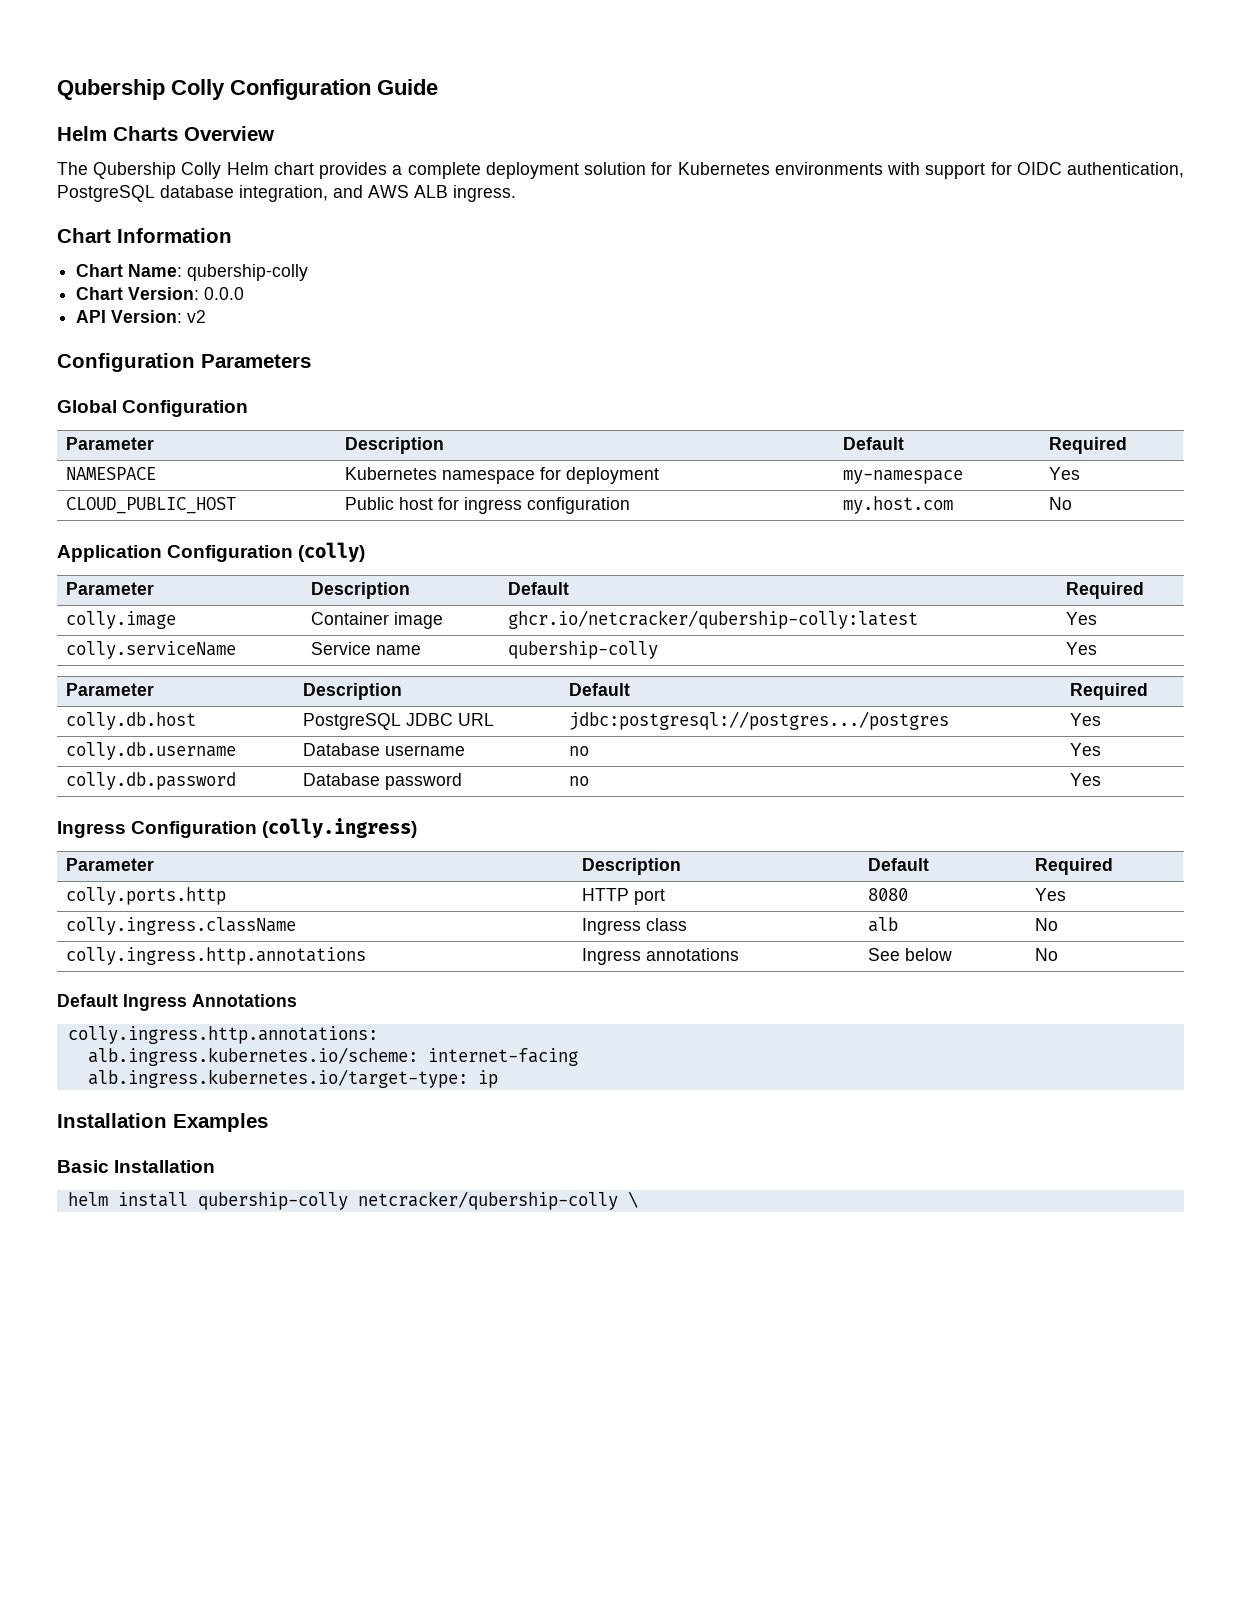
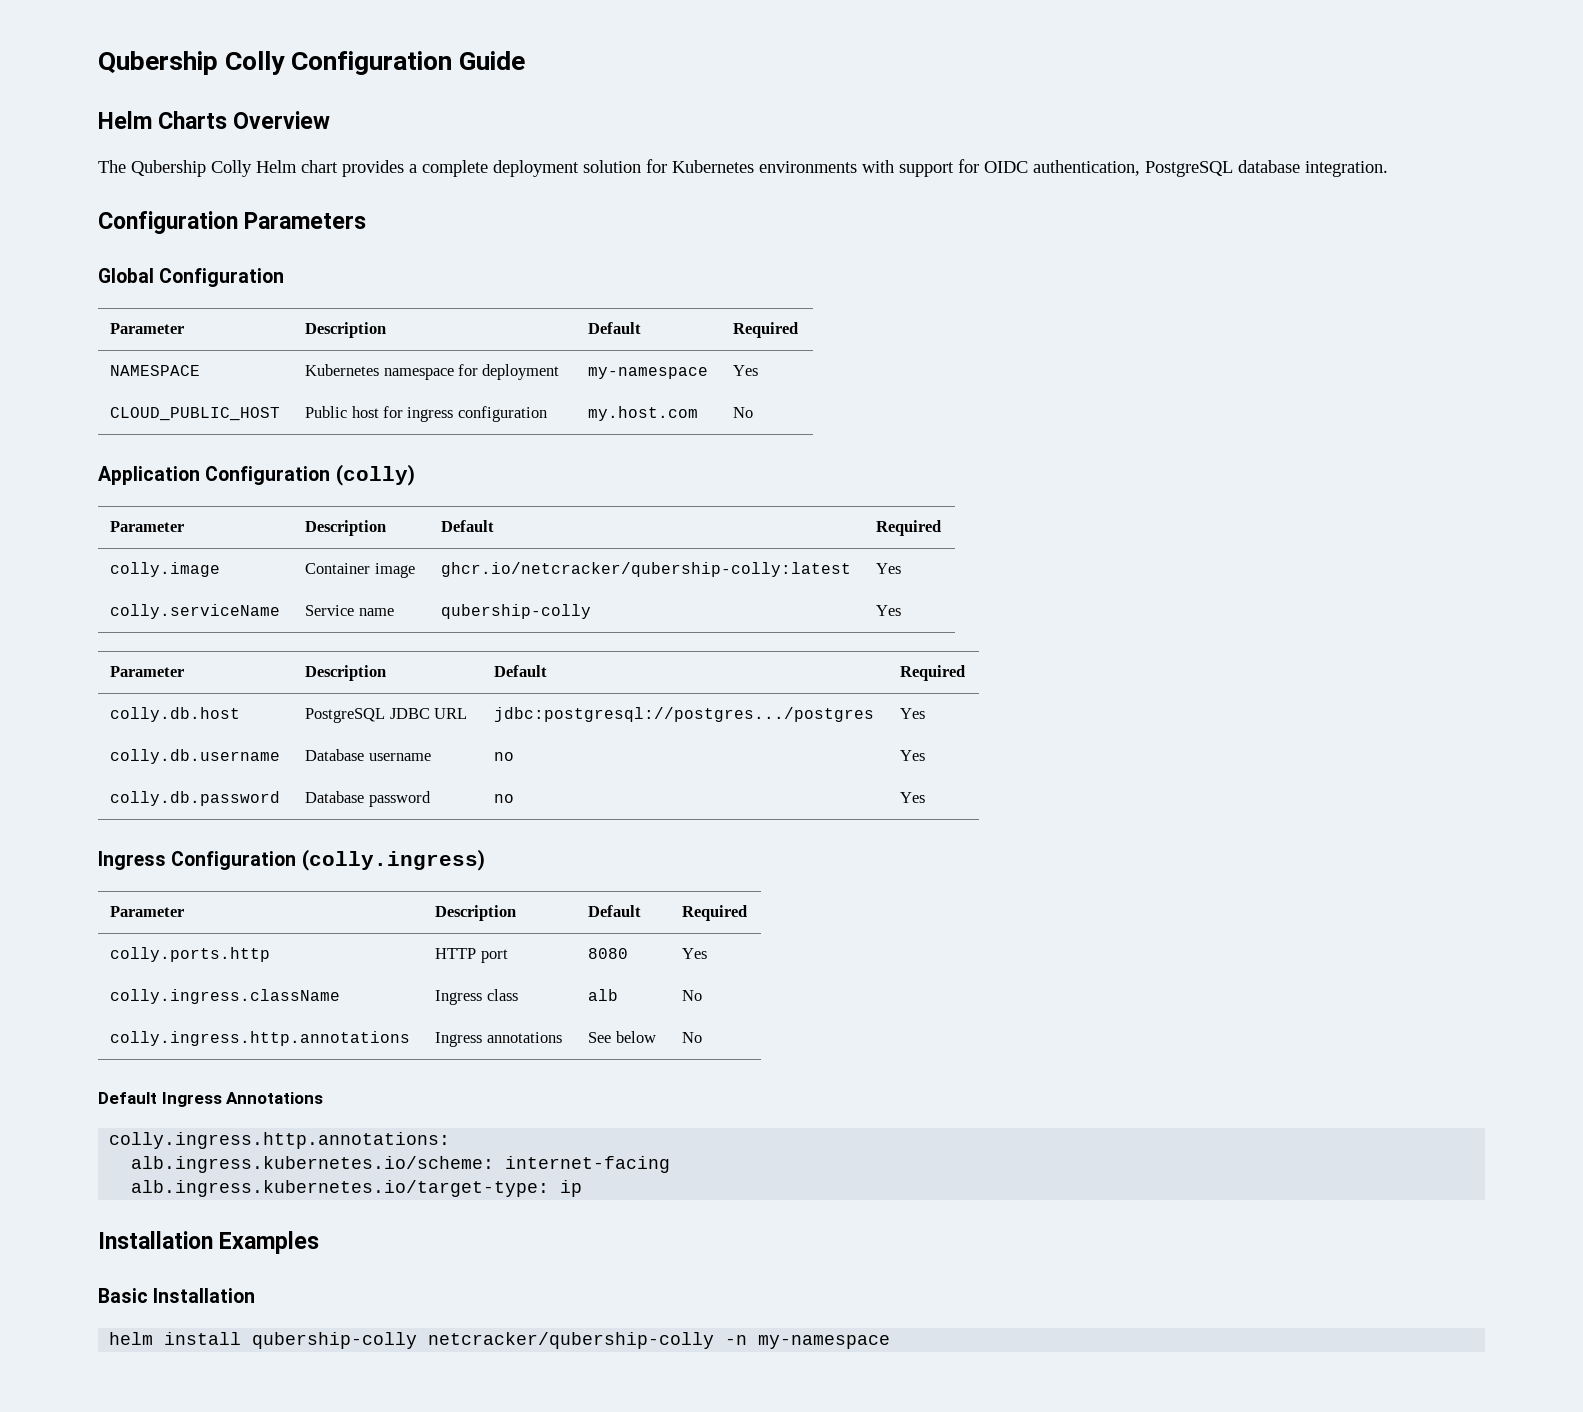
- The Qubership Colly Helm chart provides a complete deployment solution for Kubernetes environments with support for OIDC authentication, PostgreSQL database integration, and AWS ALB ingress.
- Chart Information
- Chart Name: qubership-colly
- Chart Version: 0.0.0
- API Version: v2
+ The Qubership Colly Helm chart provides a complete deployment solution for Kubernetes environments with support for OIDC authentication, PostgreSQL database integration.
- helm install qubership-colly netcracker/qubership-colly \
+ helm install qubership-colly netcracker/qubership-colly -n my-namespace

